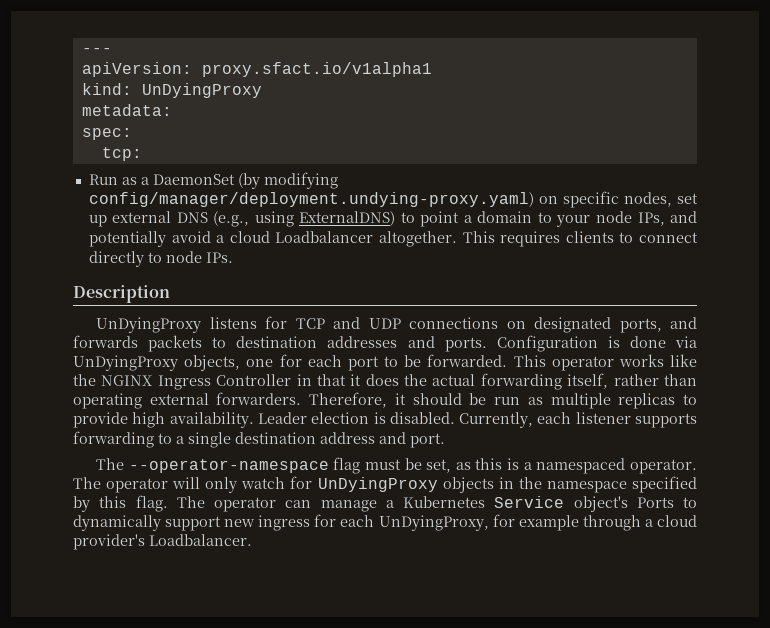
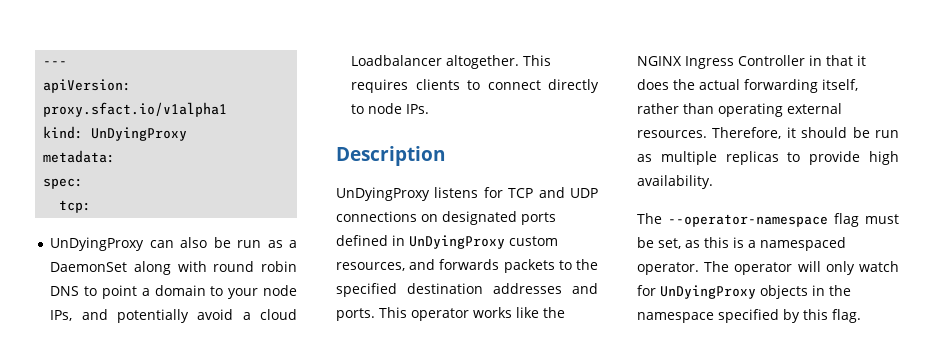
- Run as a DaemonSet (by modifying config/manager/deployment.undying-proxy.yaml) on specific nodes, set up external DNS (e.g., using ExternalDNS) to point a domain to your node IPs, and potentially avoid a cloud Loadbalancer altogether.
+ UnDyingProxy can also be run as a DaemonSet along with round robin DNS to point a domain to your node IPs, and potentially avoid a cloud Loadbalancer altogether.
- UnDyingProxy listens for TCP and UDP connections on designated ports, and forwards packets to destination addresses and ports.
+ UnDyingProxy listens for TCP and UDP connections on designated ports defined in UnDyingProxy custom resources, and forwards packets to the specified destination addresses and ports.
- Configuration is done via UnDyingProxy objects, one for each port to be forwarded.
- This operator works like the NGINX Ingress Controller in that it does the actual forwarding itself, rather than operating external forwarders.
+ This operator works like the NGINX Ingress Controller in that it does the actual forwarding itself, rather than operating external resources.
- Leader election is disabled. Currently, each listener supports forwarding to a single destination address and port.
- The operator can manage a Kubernetes Service object's Ports to dynamically support new ingress for each UnDyingProxy, for example through a cloud provider's Loadbalancer.

